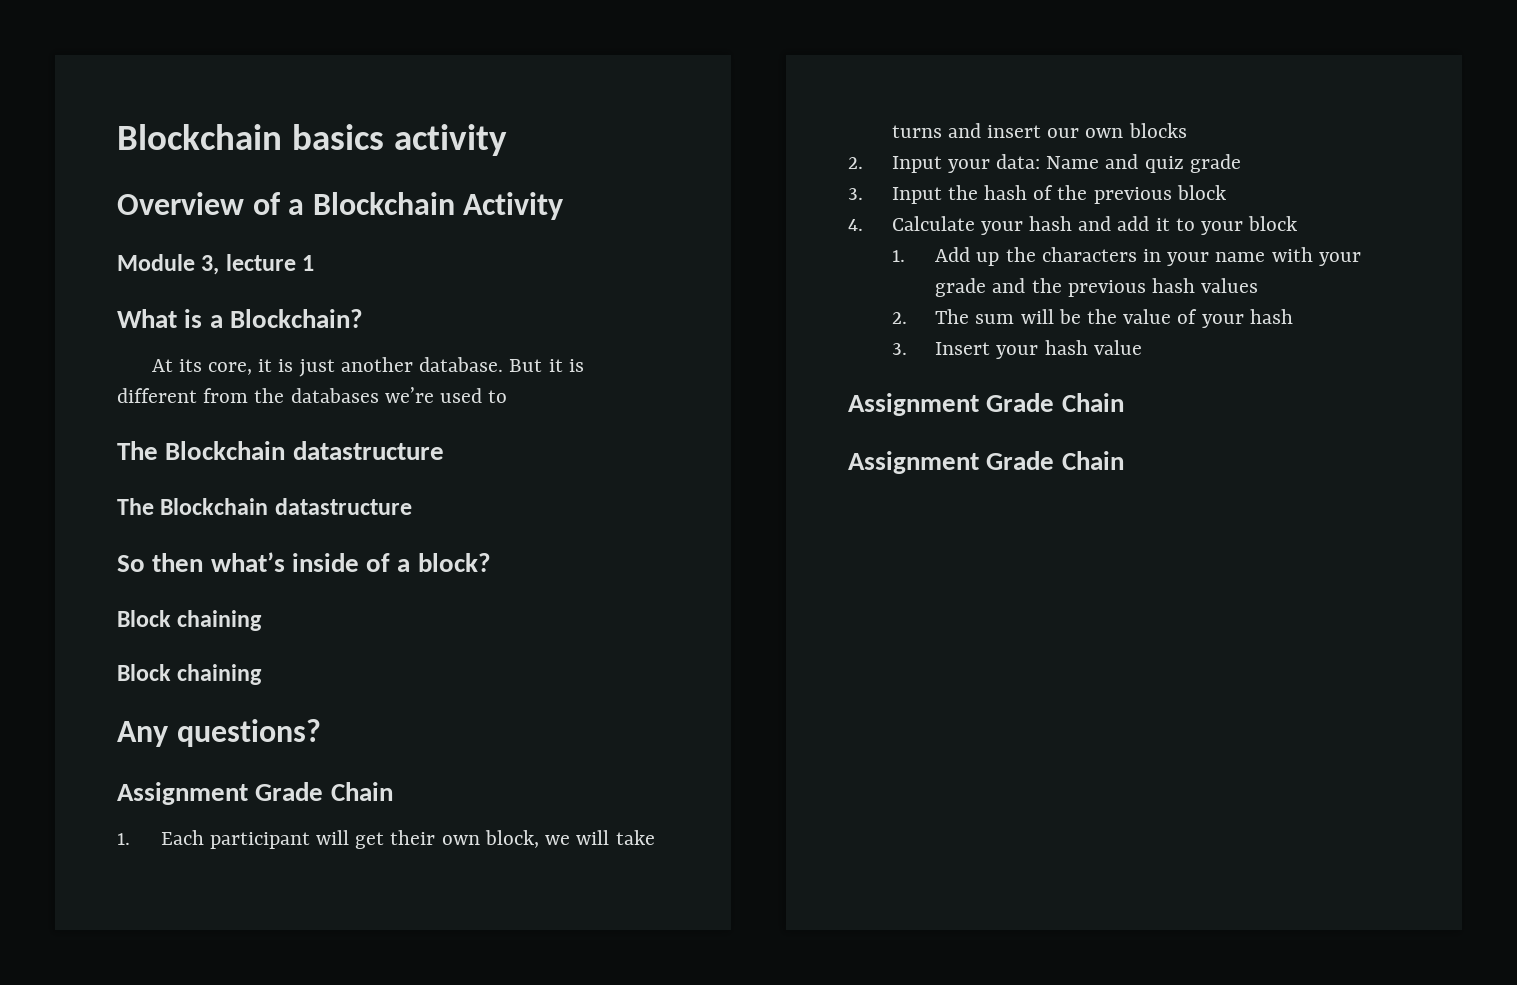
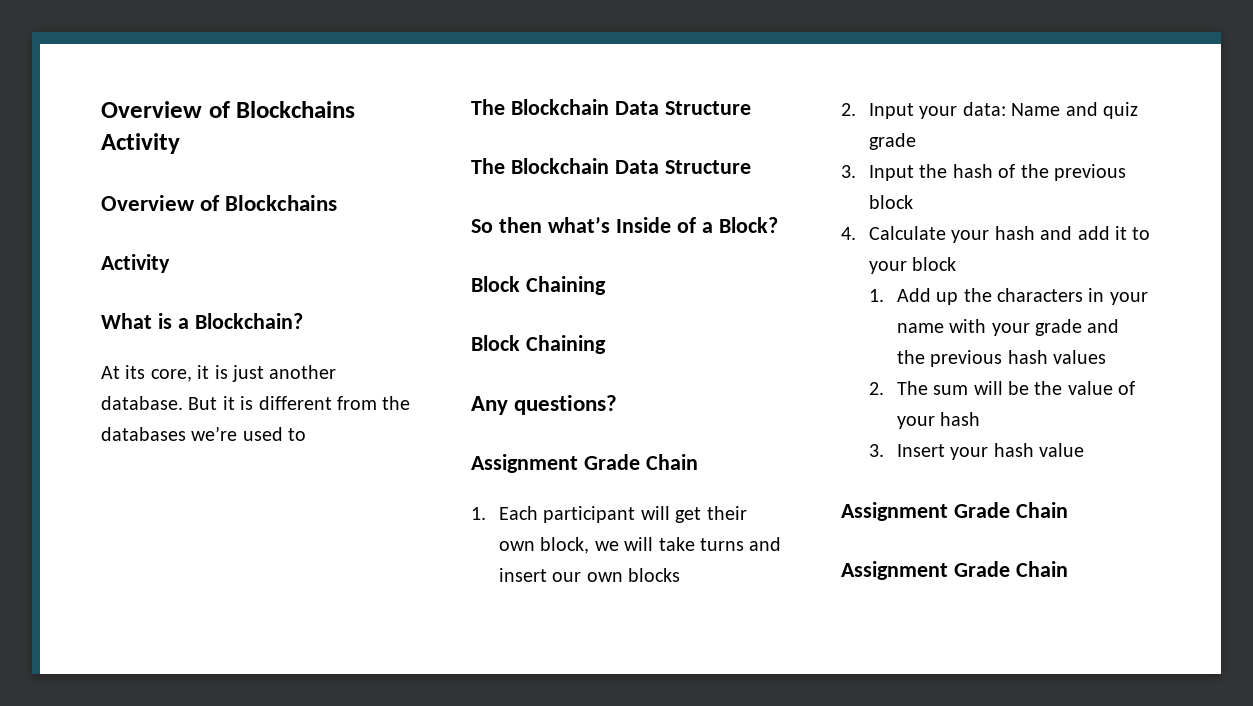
- Blockchain basics activity
- Overview of a Blockchain Activity
- Module 3, lecture 1
+ Overview of Blockchains Activity
+ Overview of Blockchains
+ Activity
  But it is different from the databases we’re used to
- The Blockchain datastructure
- The Blockchain datastructure
+ The Blockchain Data Structure
+ The Blockchain Data Structure
- So then what’s inside of a block?
- Block chaining
- Block chaining
+ So then what’s Inside of a Block?
+ Block Chaining
+ Block Chaining

